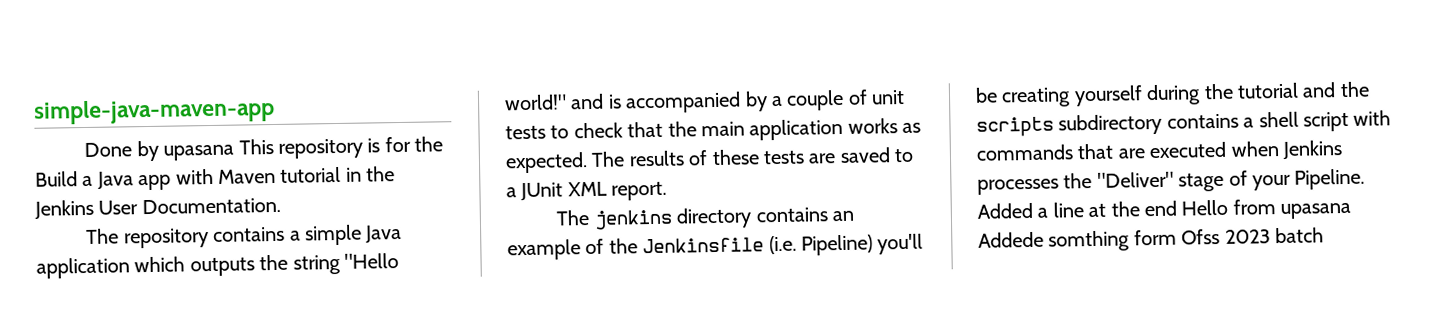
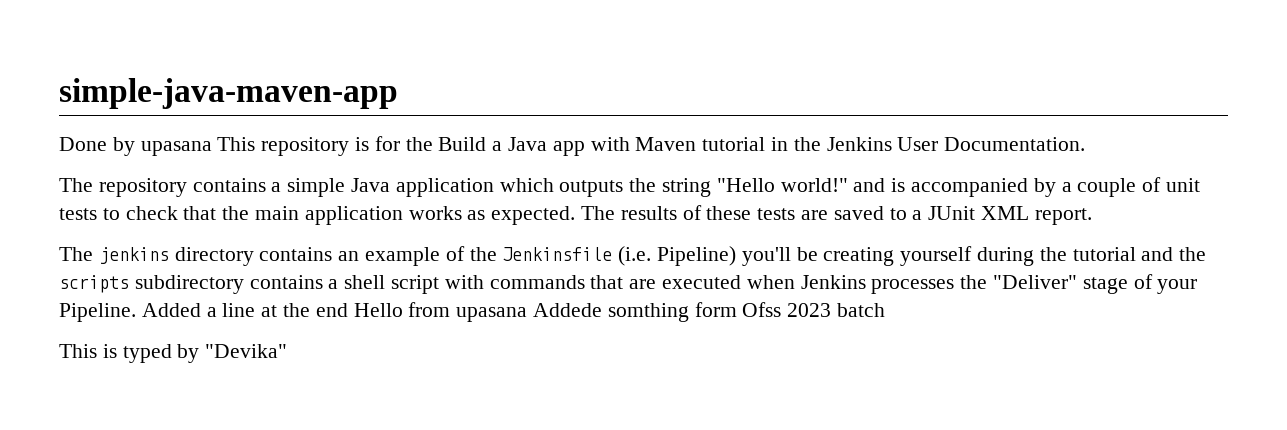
+ This is typed by "Devika"

